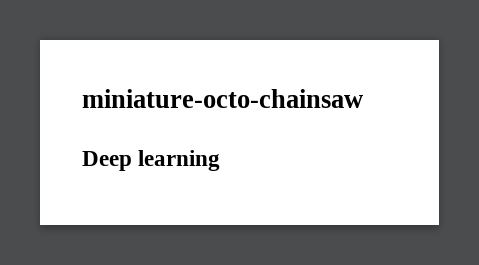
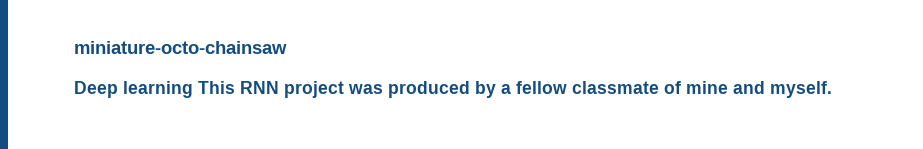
- Deep learning
+ Deep learning This RNN project was produced by a fellow classmate of mine and myself.

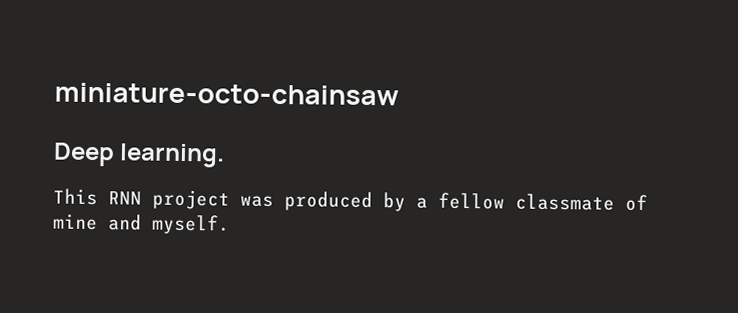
- Deep learning This RNN project was produced by a fellow classmate of mine and myself.
+ Deep learning.
+ This RNN project was produced by a fellow classmate of mine and myself.

